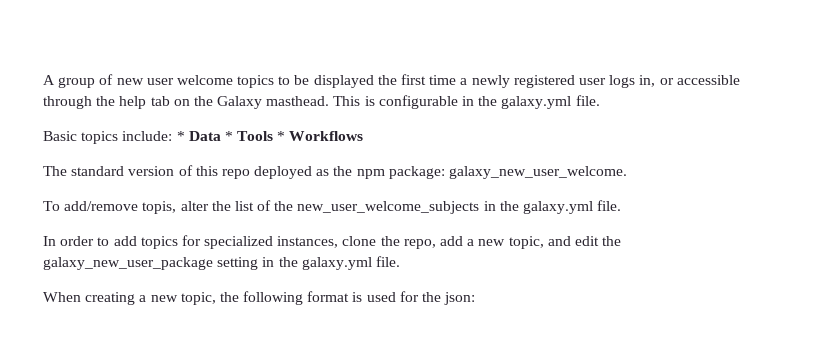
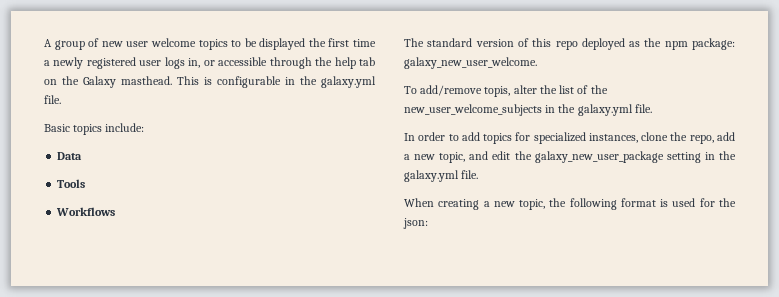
- Basic topics include: * Data * Tools * Workflows
+ Basic topics include:
+ Data
+ Tools
+ Workflows

